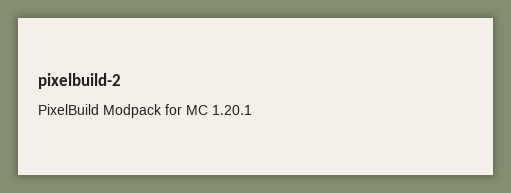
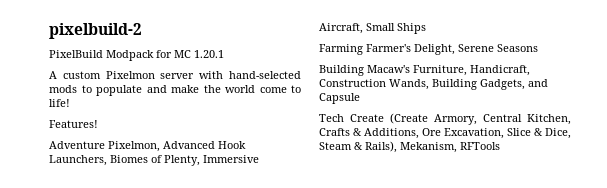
+ A custom Pixelmon server with hand-selected mods to populate and make the world come to life!
+ Features!
+ Adventure Pixelmon, Advanced Hook Launchers, Biomes of Plenty, Immersive Aircraft, Small Ships
+ Farming Farmer's Delight, Serene Seasons
+ Building Macaw's Furniture, Handicraft, Construction Wands, Building Gadgets, and Capsule
+ Tech Create (Create Armory, Central Kitchen, Crafts & Additions, Ore Excavation, Slice & Dice, Steam & Rails), Mekanism, RFTools

